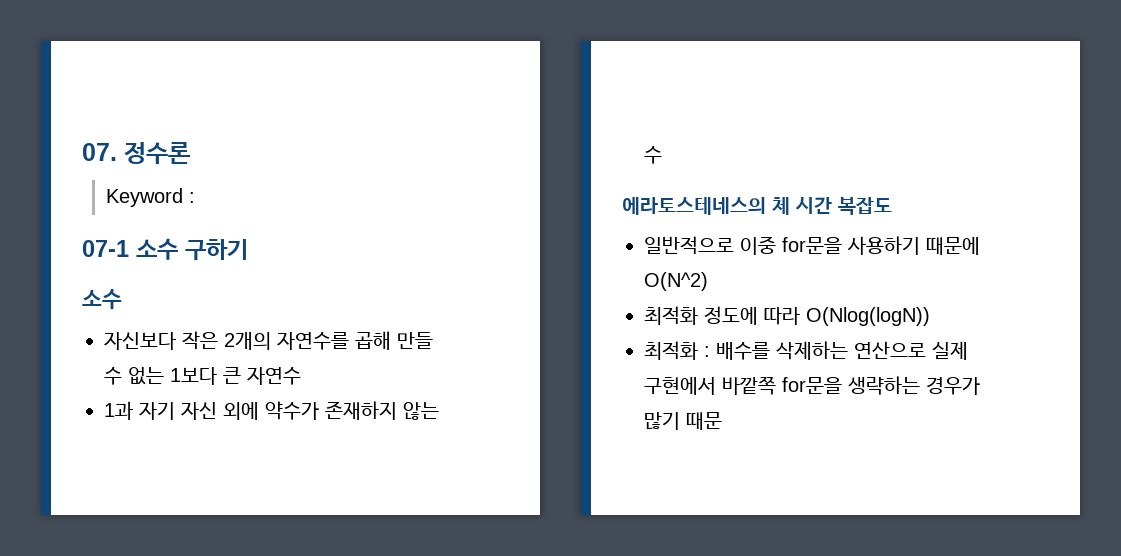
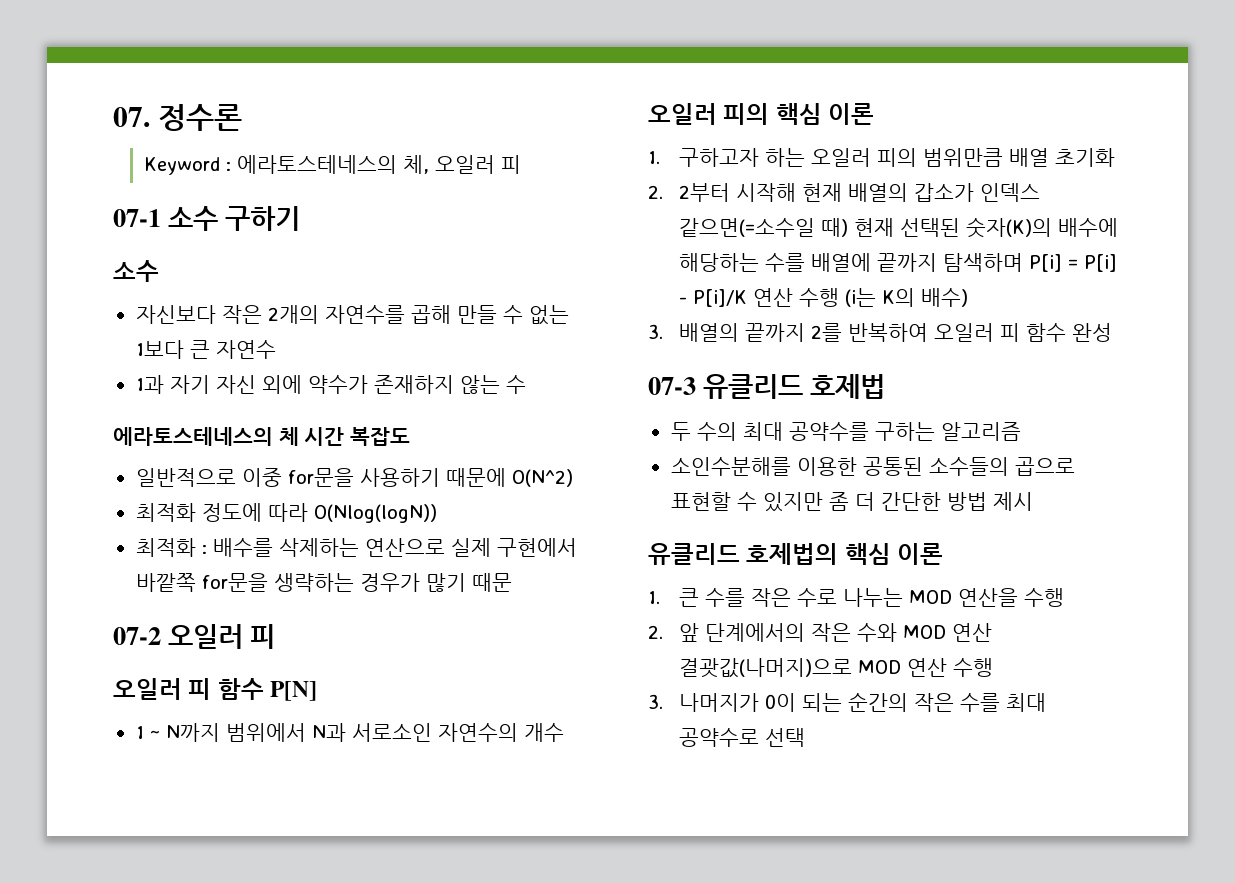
- Keyword :
+ Keyword : 에라토스테네스의 체, 오일러 피
+ 07-2 오일러 피
+ 오일러 피 함수 P[N]
+ 1 ~ N까지 범위에서 N과 서로소인 자연수의 개수
+ 오일러 피의 핵심 이론
+ 1. 구하고자 하는 오일러 피의 범위만큼 배열 초기화
+ 2. 2부터 시작해 현재 배열의 갑소가 인덱스 같으면(=소수일 때) 현재 선택된 숫자(K)의 배수에 해당하는 수를 배열에 끝까지 탐색하며 P[i] = P[i] - P[i]/K 연산 수행 (i는 K의 배수)
+ 3. 배열의 끝까지 2를 반복하여 오일러 피 함수 완성
+ 07-3 유클리드 호제법
+ 두 수의 최대 공약수를 구하는 알고리즘
+ 소인수분해를 이용한 공통된 소수들의 곱으로 표현할 수 있지만 좀 더 간단한 방법 제시
+ 유클리드 호제법의 핵심 이론
+ 1. 큰 수를 작은 수로 나누는 MOD 연산을 수행
+ 2. 앞 단계에서의 작은 수와 MOD 연산 결괏값(나머지)으로 MOD 연산 수행
+ 3. 나머지가 0이 되는 순간의 작은 수를 최대 공약수로 선택

